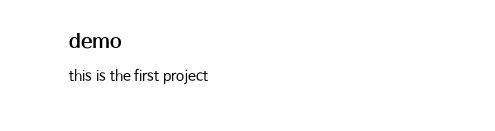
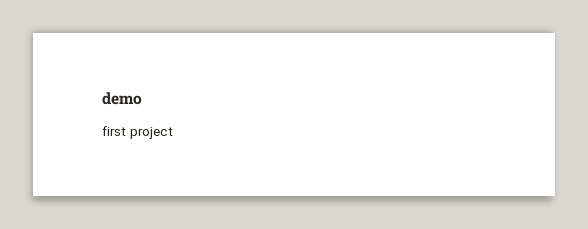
- this is the first project
+ first project

